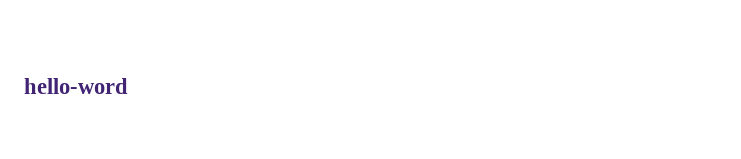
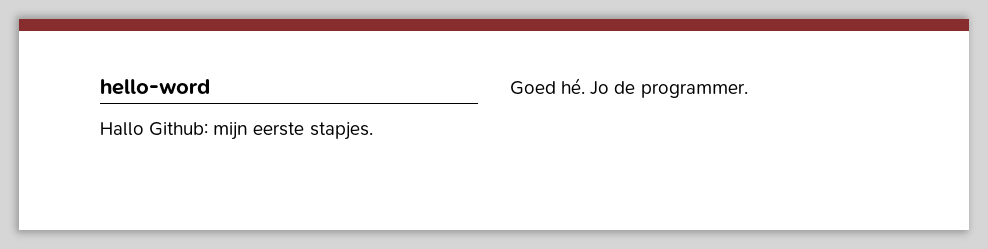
+ Hallo Github: mijn eerste stapjes.
+ Goed hé. Jo de programmer.

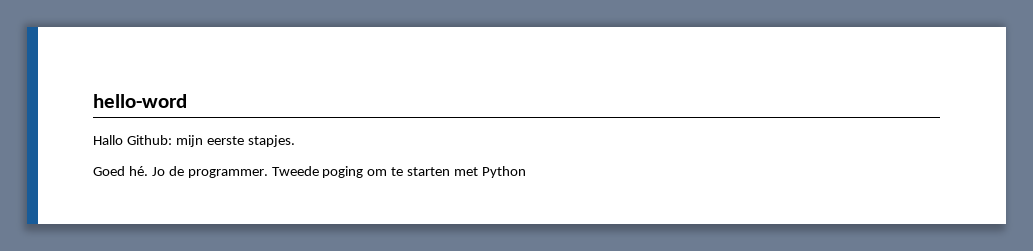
+ Tweede poging om te starten met Python

